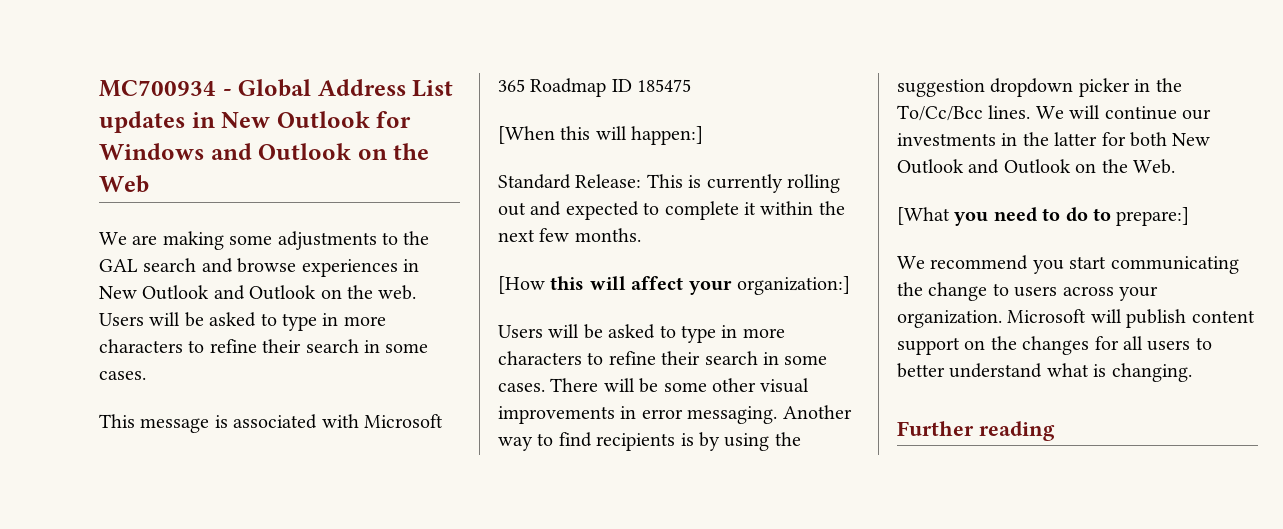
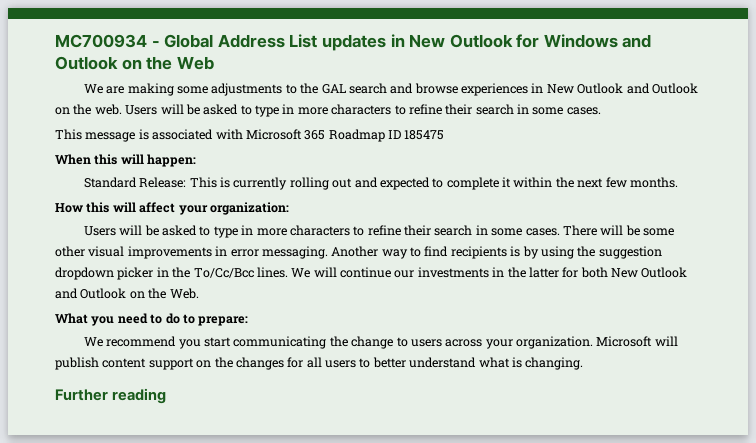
- [When this will happen:]
+ When this will happen:
- [How this will affect your organization:]
+ How this will affect your organization:
- [What you need to do to prepare:]
+ What you need to do to prepare:

